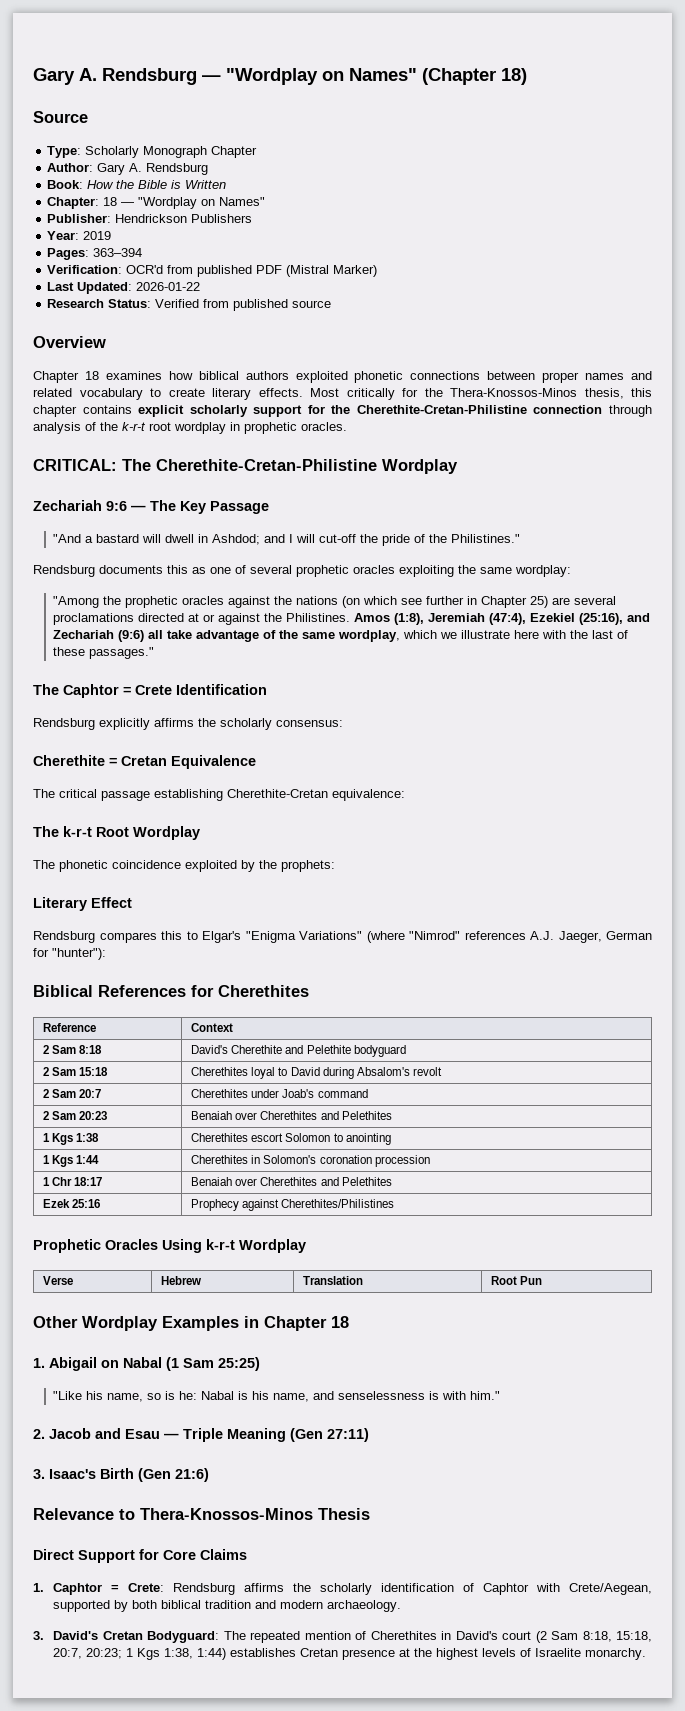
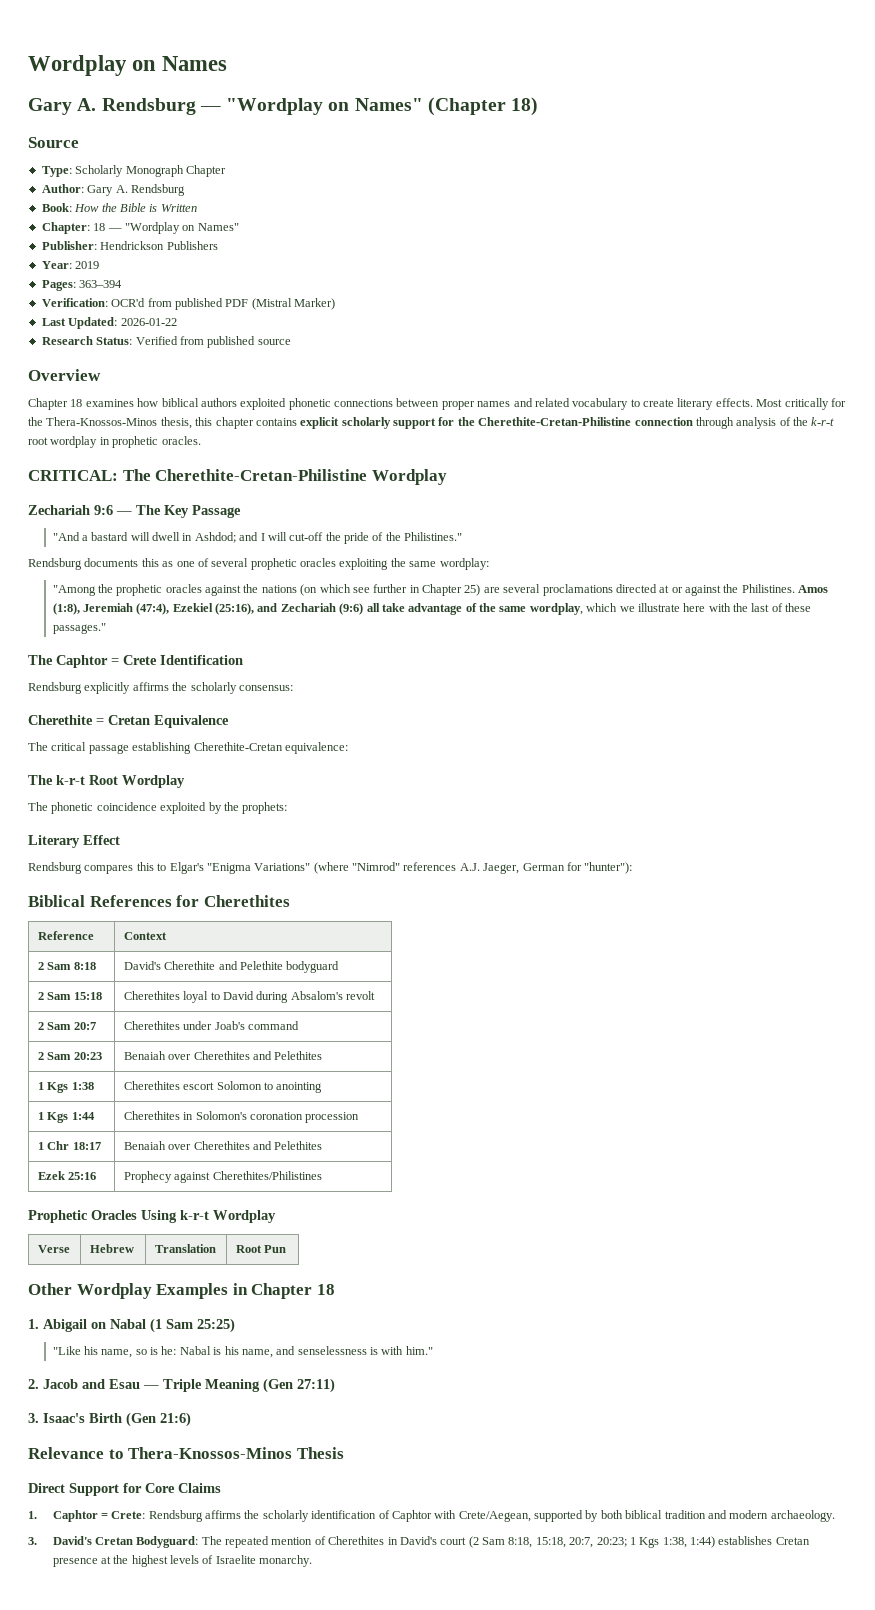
+ Wordplay on Names

